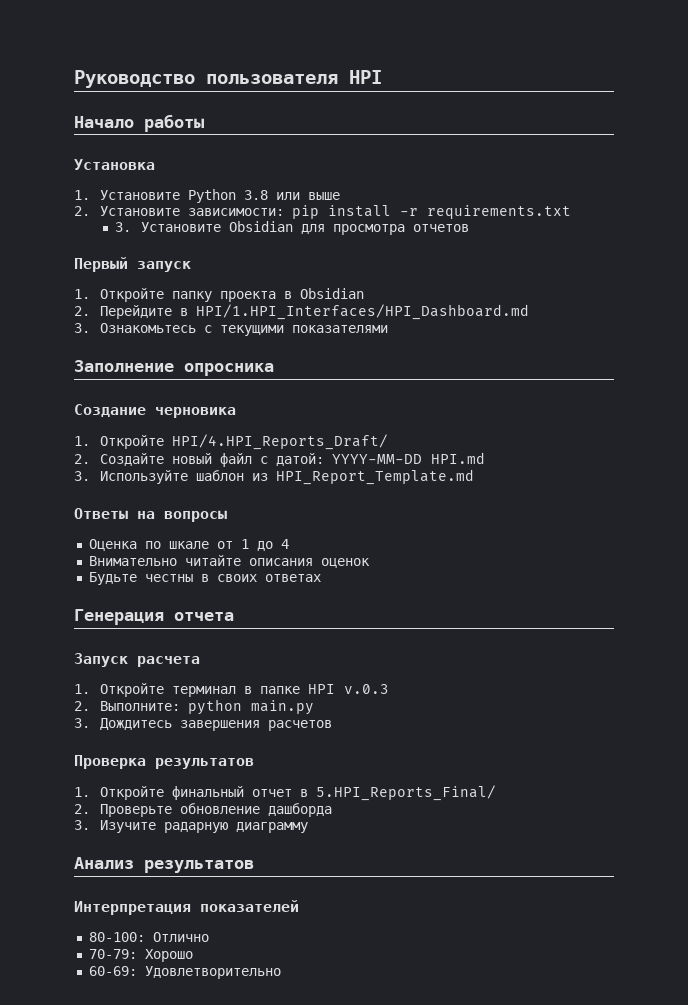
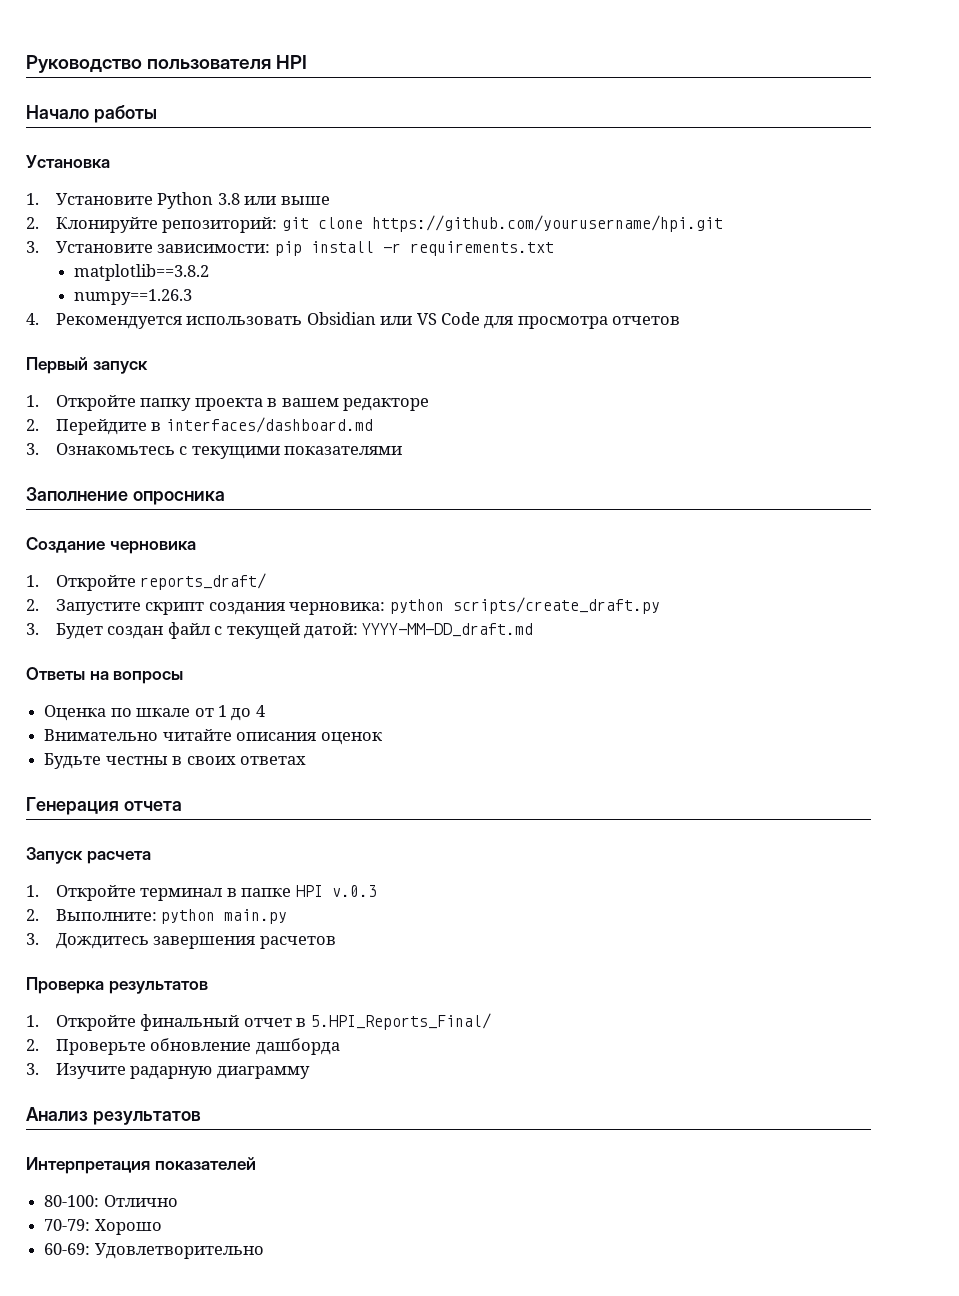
- 2. Установите зависимости: pip install -r requirements.txt
+ 2. Клонируйте репозиторий: git clone https://github.com/yourusername/hpi.git
+ 3. Установите зависимости: pip install -r requirements.txt
- 3. Установите Obsidian для просмотра отчетов
+ matplotlib==3.8.2
+ numpy==1.26.3
+ 4. Рекомендуется использовать Obsidian или VS Code для просмотра отчетов
- 1. Откройте папку проекта в Obsidian
+ 1. Откройте папку проекта в вашем редакторе
- 2. Перейдите в HPI/1.HPI_Interfaces/HPI_Dashboard.md
+ 2. Перейдите в interfaces/dashboard.md
- 1. Откройте HPI/4.HPI_Reports_Draft/
- 2. Создайте новый файл с датой: YYYY-MM-DD HPI.md
- 3. Используйте шаблон из HPI_Report_Template.md
+ 1. Откройте reports_draft/
+ 2. Запустите скрипт создания черновика: python scripts/create_draft.py
+ 3. Будет создан файл с текущей датой: YYYY-MM-DD_draft.md

